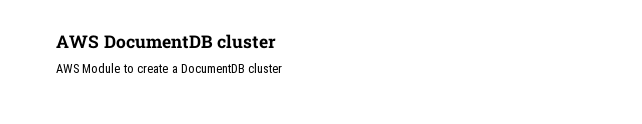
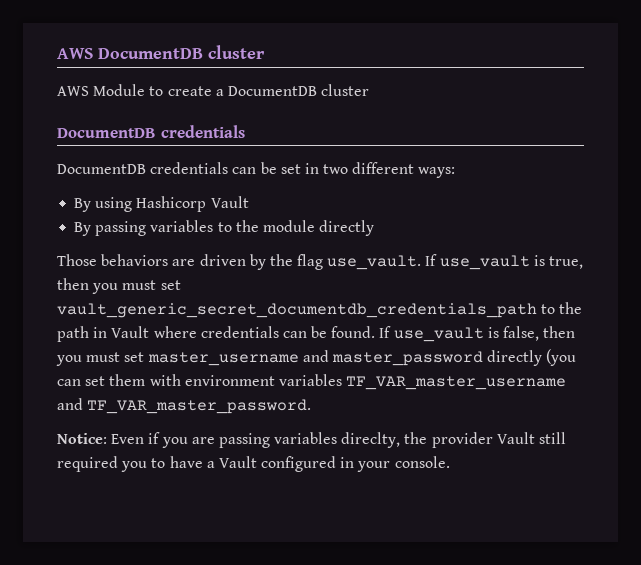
  AWS Module to create a DocumentDB cluster
+ DocumentDB credentials
+ DocumentDB credentials can be set in two different ways:
+ By using Hashicorp Vault
+ By passing variables to the module directly
+ Those behaviors are driven by the flag use_vault. If use_vault is true, then you must set vault_generic_secret_documentdb_credentials_path to the path in Vault where credentials can be found. If use_vault is false, then you must set master_username and master_password directly (you can set them with environment variables TF_VAR_master_username and TF_VAR_master_password.
+ Notice: Even if you are passing variables direclty, the provider Vault still required you to have a Vault configured in your console.

